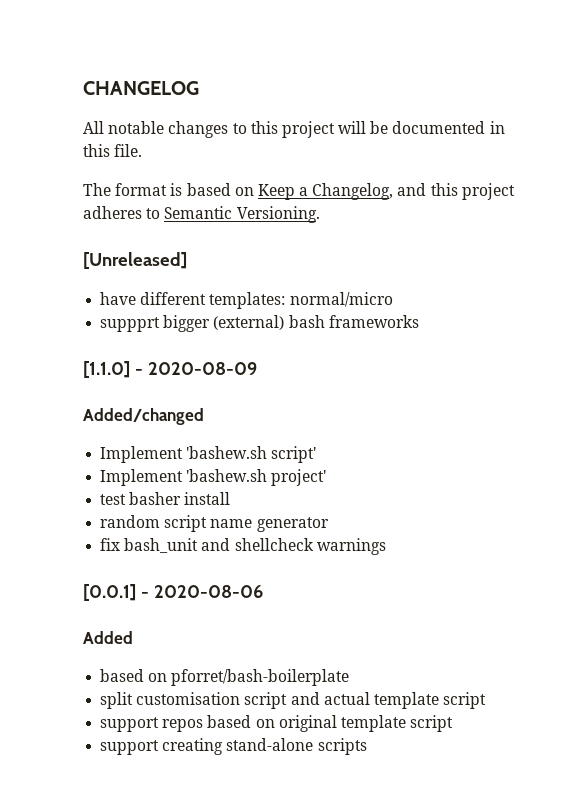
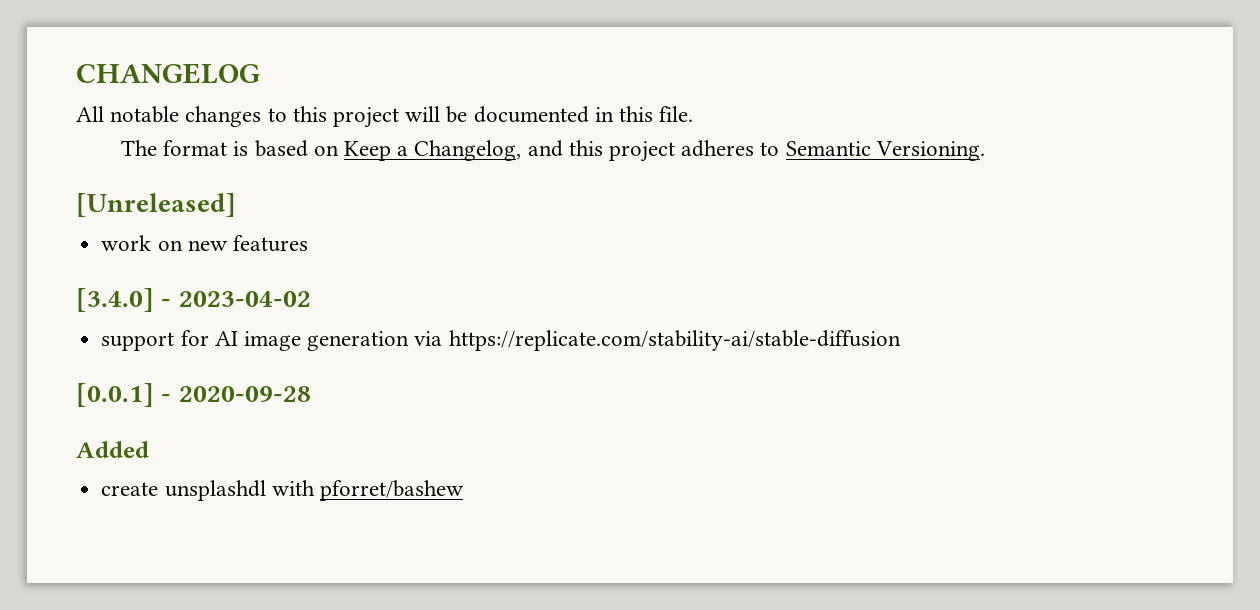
- have different templates: normal/micro
- suppprt bigger (external) bash frameworks
- [1.1.0] - 2020-08-09
- Added/changed
- Implement 'bashew.sh script'
- Implement 'bashew.sh project'
- test basher install
- random script name generator
- fix bash_unit and shellcheck warnings
+ work on new features
+ [3.4.0] - 2023-04-02
+ support for AI image generation via https://replicate.com/stability-ai/stable-diffusion
- [0.0.1] - 2020-08-06
+ [0.0.1] - 2020-09-28
- based on pforret/bash-boilerplate
- split customisation script and actual template script
- support repos based on original template script
- support creating stand-alone scripts
+ create unsplashdl with pforret/bashew

